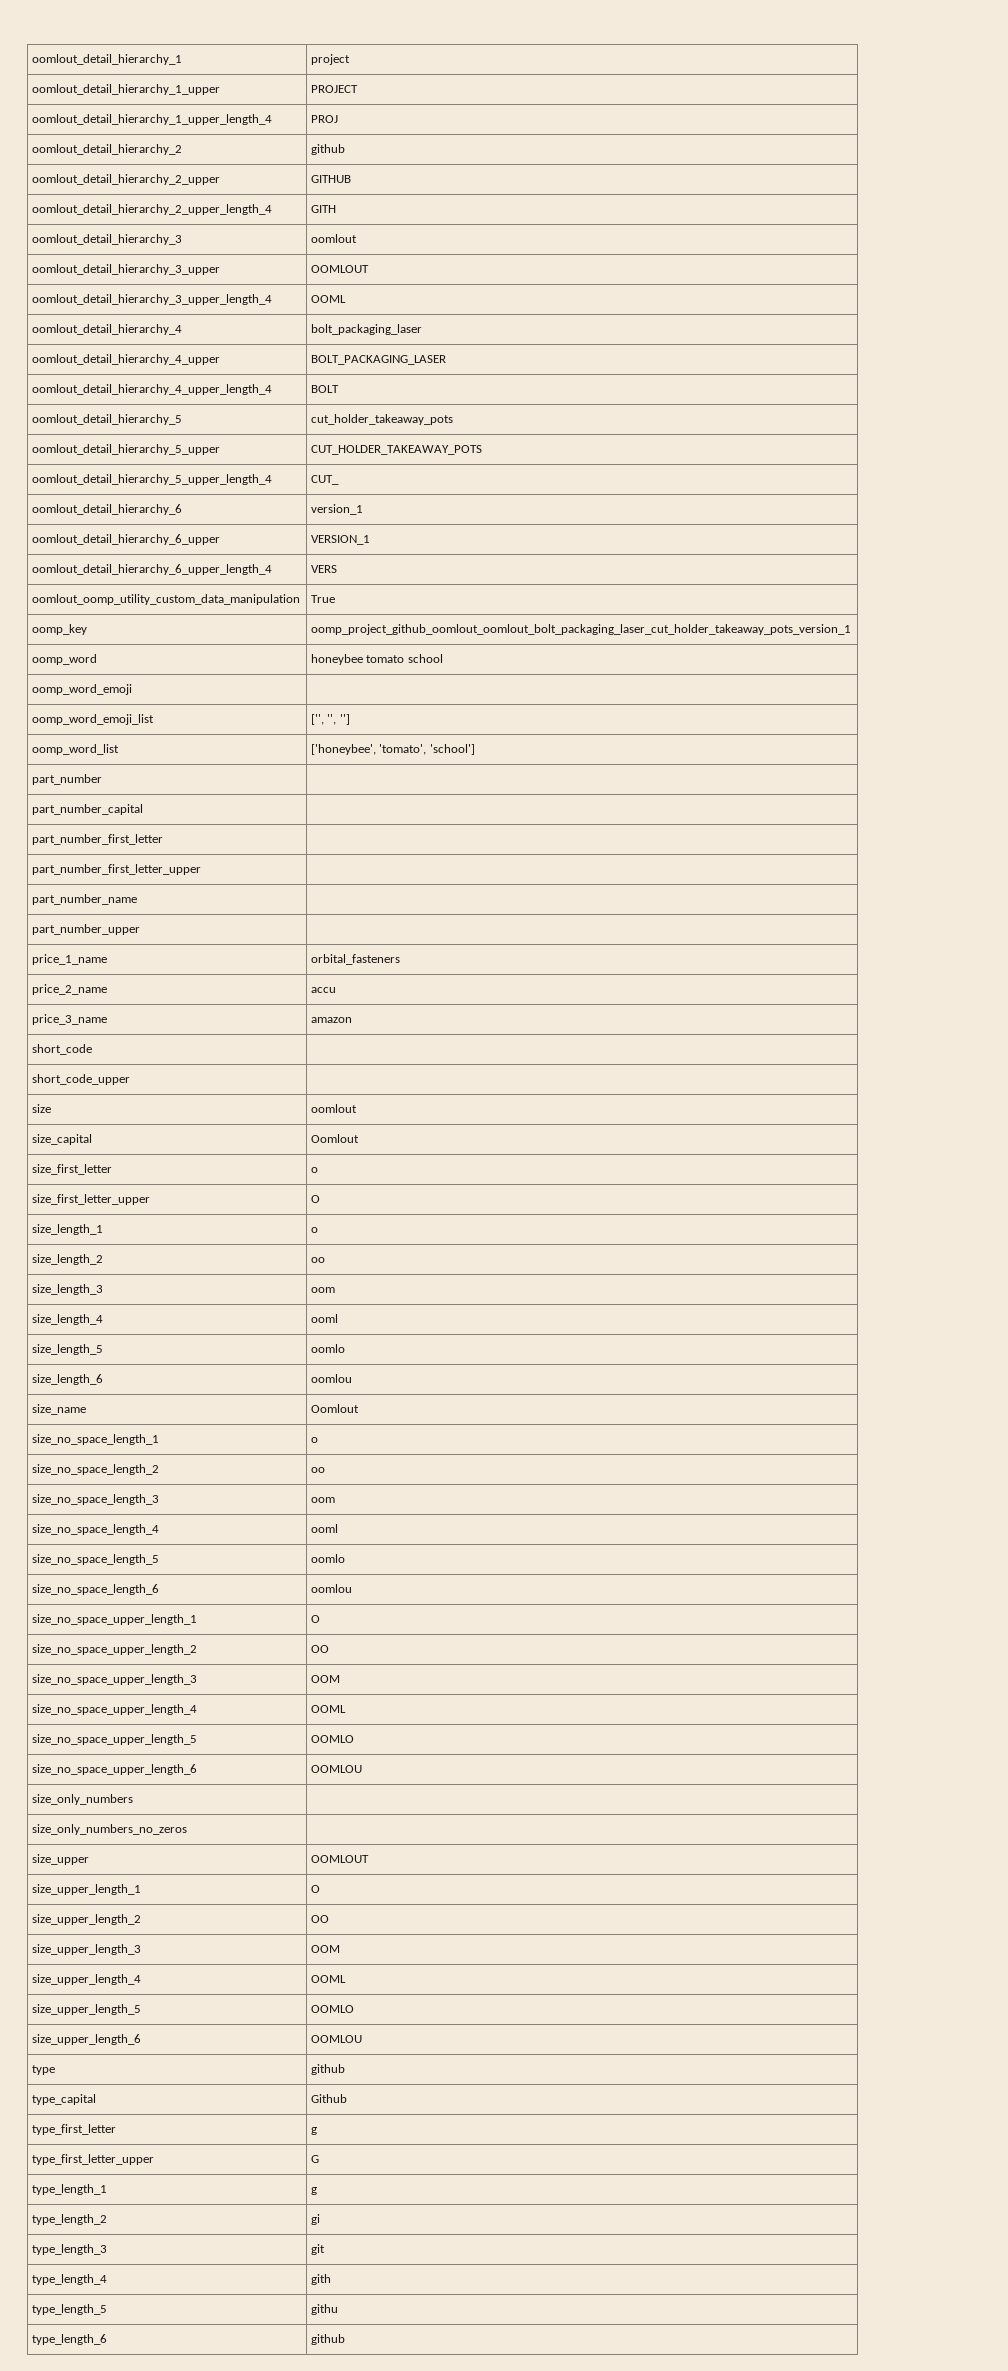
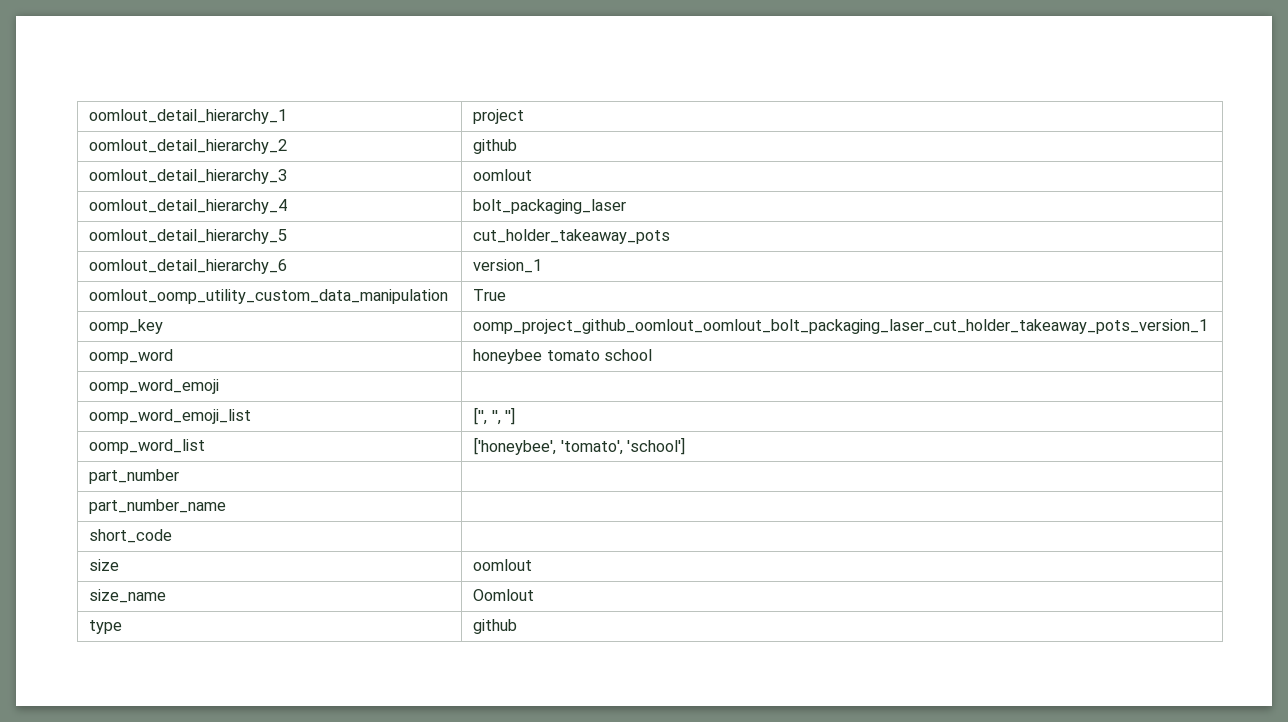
- oomlout_detail_hierarchy_1_upper | PROJECT
- oomlout_detail_hierarchy_1_upper_length_4 | PROJ
  oomlout_detail_hierarchy_2 | github
- oomlout_detail_hierarchy_2_upper | GITHUB
- oomlout_detail_hierarchy_2_upper_length_4 | GITH
  oomlout_detail_hierarchy_3 | oomlout
- oomlout_detail_hierarchy_3_upper | OOMLOUT
- oomlout_detail_hierarchy_3_upper_length_4 | OOML
  oomlout_detail_hierarchy_4 | bolt_packaging_laser
- oomlout_detail_hierarchy_4_upper | BOLT_PACKAGING_LASER
- oomlout_detail_hierarchy_4_upper_length_4 | BOLT
  oomlout_detail_hierarchy_5 | cut_holder_takeaway_pots
- oomlout_detail_hierarchy_5_upper | CUT_HOLDER_TAKEAWAY_POTS
- oomlout_detail_hierarchy_5_upper_length_4 | CUT_
  oomlout_detail_hierarchy_6 | version_1
- oomlout_detail_hierarchy_6_upper | VERSION_1
- oomlout_detail_hierarchy_6_upper_length_4 | VERS
- part_number_capital |
- part_number_first_letter |
- part_number_first_letter_upper |
  part_number_name |
- part_number_upper |
- price_1_name | orbital_fasteners
- price_2_name | accu
- price_3_name | amazon
- short_code_upper |
- size_capital | Oomlout
- size_first_letter | o
- size_first_letter_upper | O
- size_length_1 | o
- size_length_2 | oo
- size_length_3 | oom
- size_length_4 | ooml
- size_length_5 | oomlo
- size_length_6 | oomlou
  size_name | Oomlout
- size_no_space_length_1 | o
- size_no_space_length_2 | oo
- size_no_space_length_3 | oom
- size_no_space_length_4 | ooml
- size_no_space_length_5 | oomlo
- size_no_space_length_6 | oomlou
- size_no_space_upper_length_1 | O
- size_no_space_upper_length_2 | OO
- size_no_space_upper_length_3 | OOM
- size_no_space_upper_length_4 | OOML
- size_no_space_upper_length_5 | OOMLO
- size_no_space_upper_length_6 | OOMLOU
- size_only_numbers |
- size_only_numbers_no_zeros |
- size_upper | OOMLOUT
- size_upper_length_1 | O
- size_upper_length_2 | OO
- size_upper_length_3 | OOM
- size_upper_length_4 | OOML
- size_upper_length_5 | OOMLO
- size_upper_length_6 | OOMLOU
  type | github
- type_capital | Github
- type_first_letter | g
- type_first_letter_upper | G
- type_length_1 | g
- type_length_2 | gi
- type_length_3 | git
- type_length_4 | gith
- type_length_5 | githu
- type_length_6 | github

